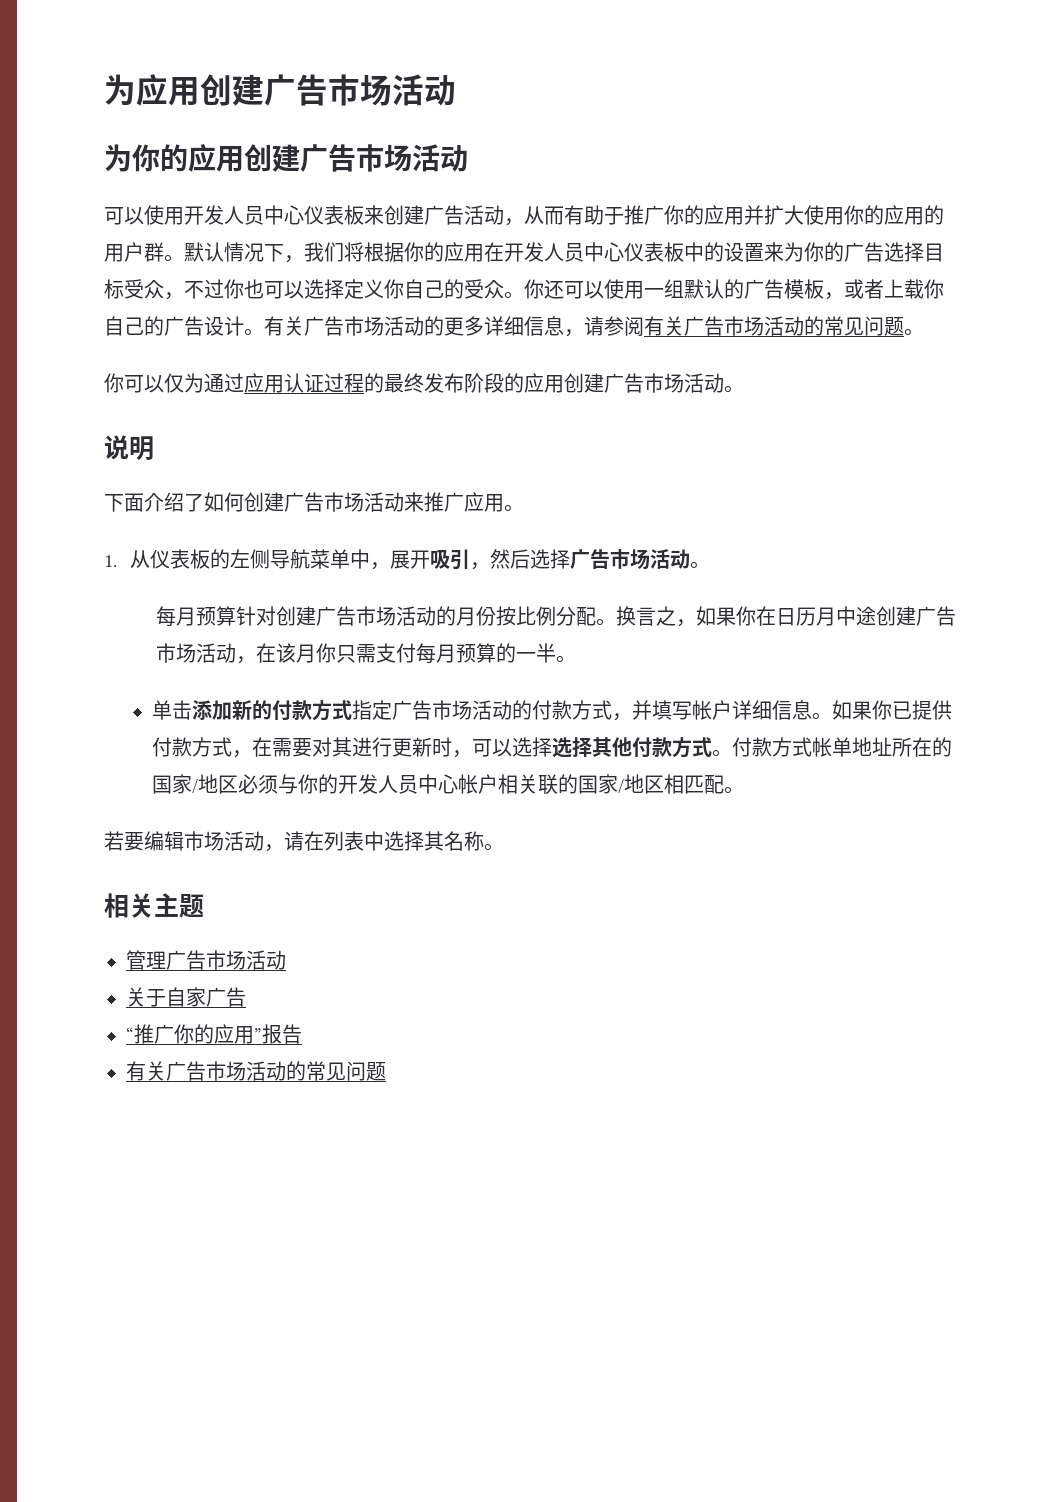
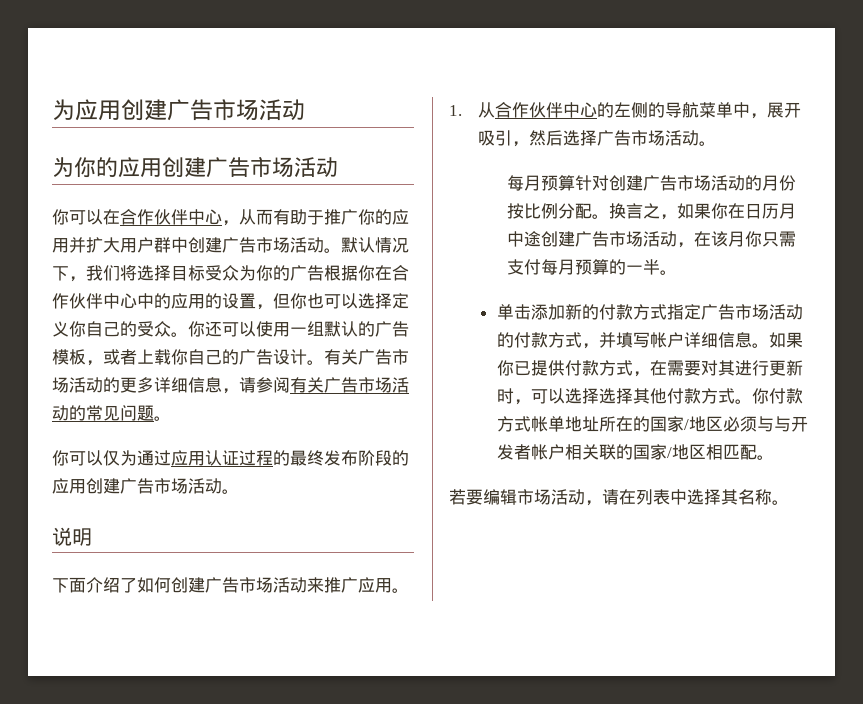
- 可以使用开发人员中心仪表板来创建广告活动，从而有助于推广你的应用并扩大使用你的应用的用户群。
+ 你可以在合作伙伴中心，从而有助于推广你的应用并扩大用户群中创建广告市场活动。
- 默认情况下，我们将根据你的应用在开发人员中心仪表板中的设置来为你的广告选择目标受众，不过你也可以选择定义你自己的受众。
+ 默认情况下，我们将选择目标受众为你的广告根据你在合作伙伴中心中的应用的设置，但你也可以选择定义你自己的受众。
- 1.从仪表板的左侧导航菜单中，展开吸引，然后选择广告市场活动。
+ 1.从合作伙伴中心的左侧的导航菜单中，展开吸引，然后选择广告市场活动。
- 付款方式帐单地址所在的国家/地区必须与你的开发人员中心帐户相关联的国家/地区相匹配。
+ 你付款方式帐单地址所在的国家/地区必须与与开发者帐户相关联的国家/地区相匹配。
- 相关主题
- 管理广告市场活动
- 关于自家广告
- “推广你的应用”报告
- 有关广告市场活动的常见问题

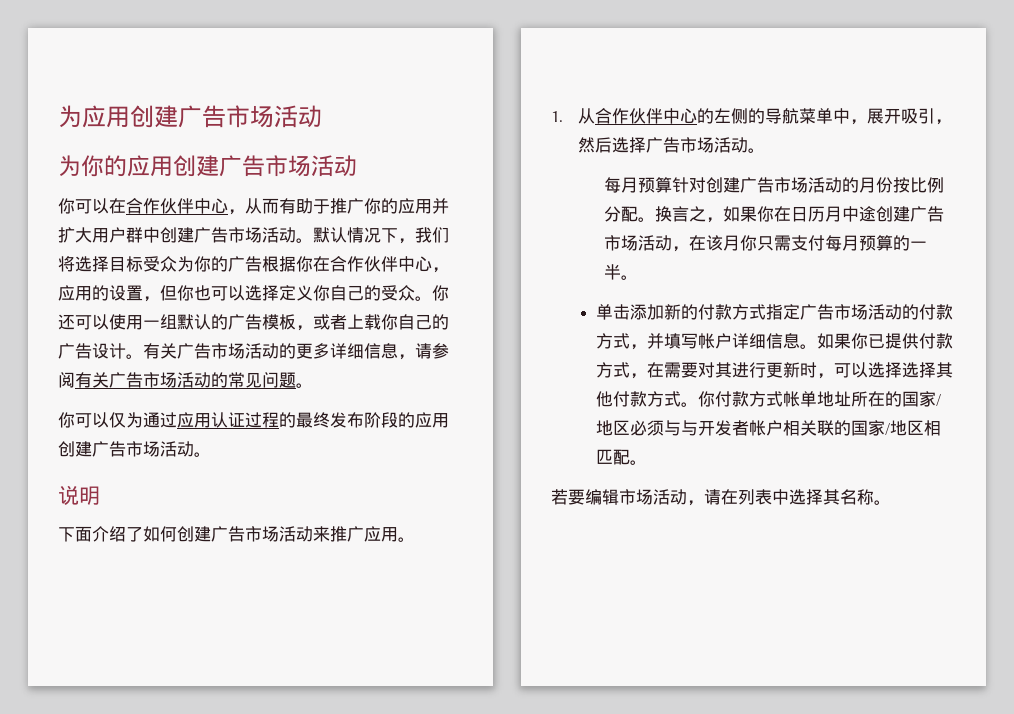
- 默认情况下，我们将选择目标受众为你的广告根据你在合作伙伴中心中的应用的设置，但你也可以选择定义你自己的受众。
+ 默认情况下，我们将选择目标受众为你的广告根据你在合作伙伴中心，应用的设置，但你也可以选择定义你自己的受众。

